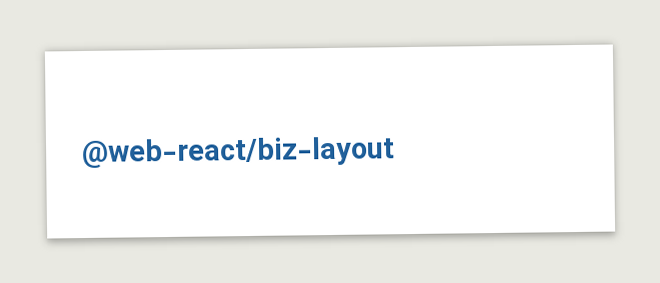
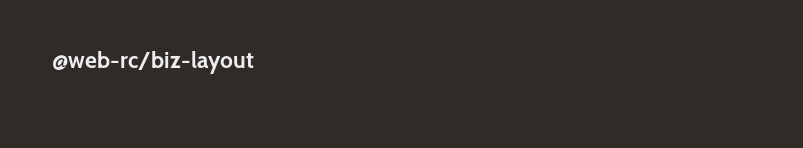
- @web-react/biz-layout
+ @web-rc/biz-layout

